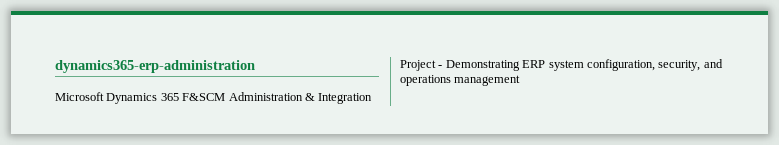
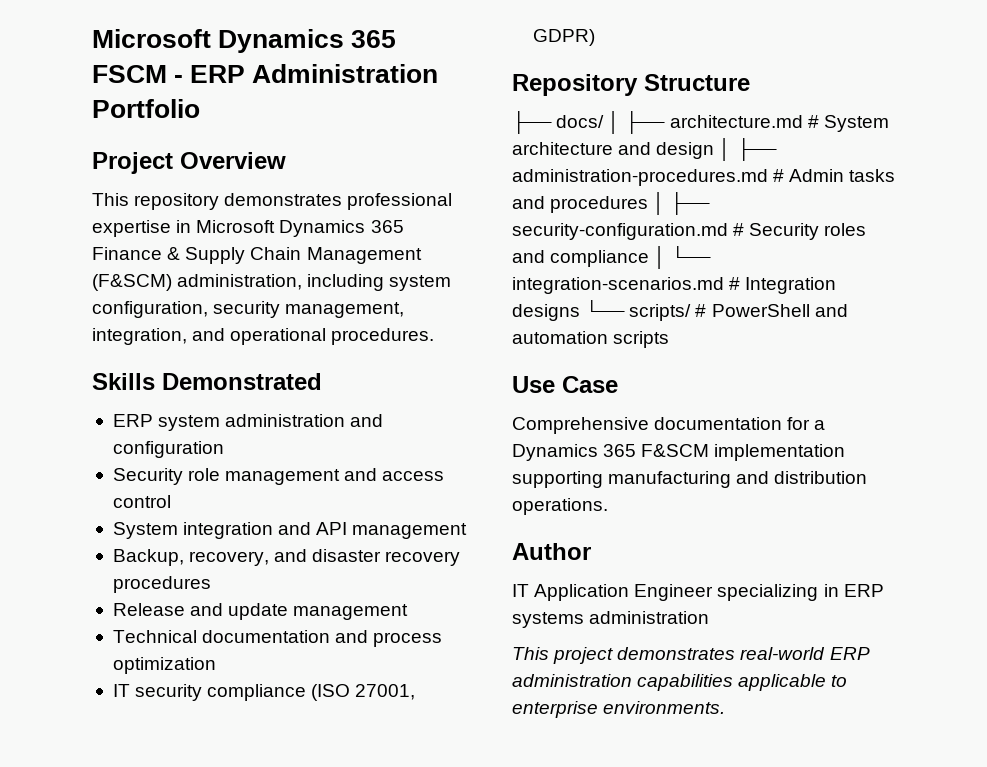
- dynamics365-erp-administration
- Microsoft Dynamics 365 F&SCM Administration & Integration Project - Demonstrating ERP system configuration, security, and operations management
+ Microsoft Dynamics 365 FSCM - ERP Administration Portfolio
+ Project Overview
+ This repository demonstrates professional expertise in Microsoft Dynamics 365 Finance & Supply Chain Management (F&SCM) administration, including system configuration, security management, integration, and operational procedures.
+ Skills Demonstrated
+ ERP system administration and configuration
+ Security role management and access control
+ System integration and API management
+ Backup, recovery, and disaster recovery procedures
+ Release and update management
+ Technical documentation and process optimization
+ IT security compliance (ISO 27001, GDPR)
+ Repository Structure
+ ├── docs/ │ ├── architecture.md # System architecture and design │ ├── administration-procedures.md # Admin tasks and procedures │ ├── security-configuration.md # Security roles and compliance │ └── integration-scenarios.md # Integration designs └── scripts/ # PowerShell and automation scripts
+ Use Case
+ Comprehensive documentation for a Dynamics 365 F&SCM implementation supporting manufacturing and distribution operations.
+ Author
+ IT Application Engineer specializing in ERP systems administration
+ This project demonstrates real-world ERP administration capabilities applicable to enterprise environments.

